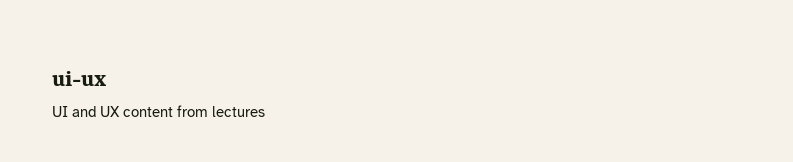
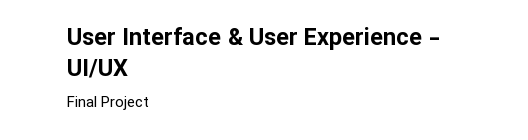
- ui-ux
- UI and UX content from lectures
+ User Interface & User Experience - UI/UX
+ Final Project

